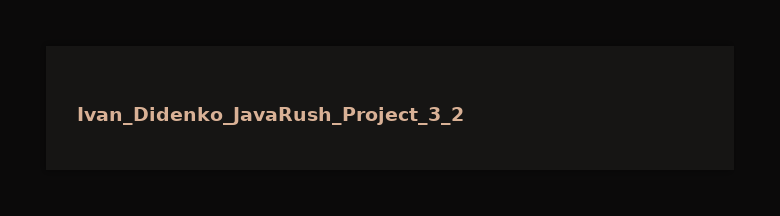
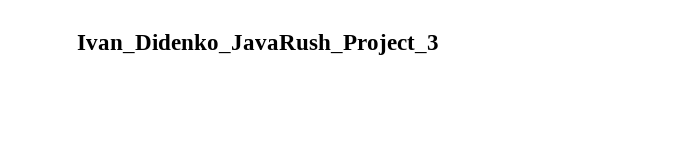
- Ivan_Didenko_JavaRush_Project_3_2
+ Ivan_Didenko_JavaRush_Project_3

